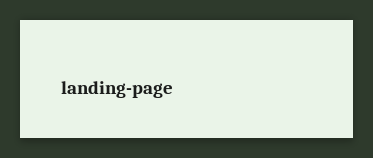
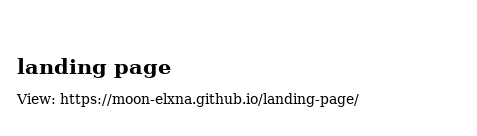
- landing-page
+ landing page
+ View: https://moon-elxna.github.io/landing-page/

